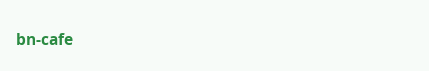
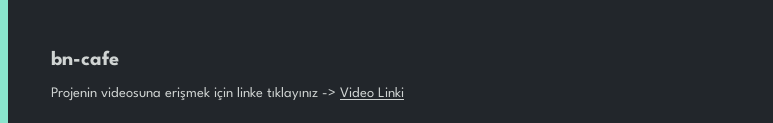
+ Projenin videosuna erişmek için linke tıklayınız -> Video Linki

